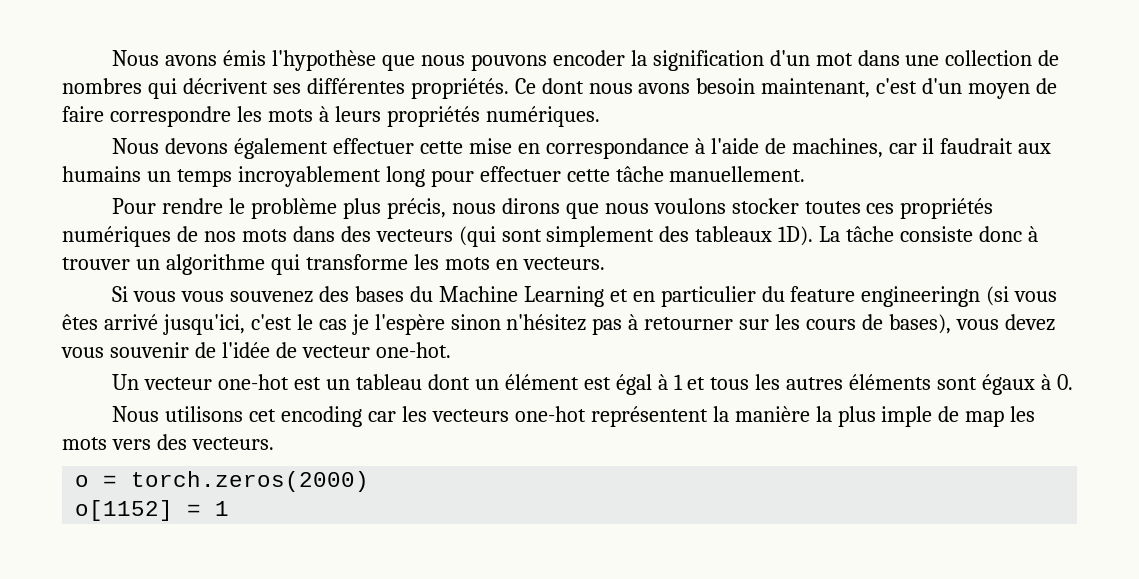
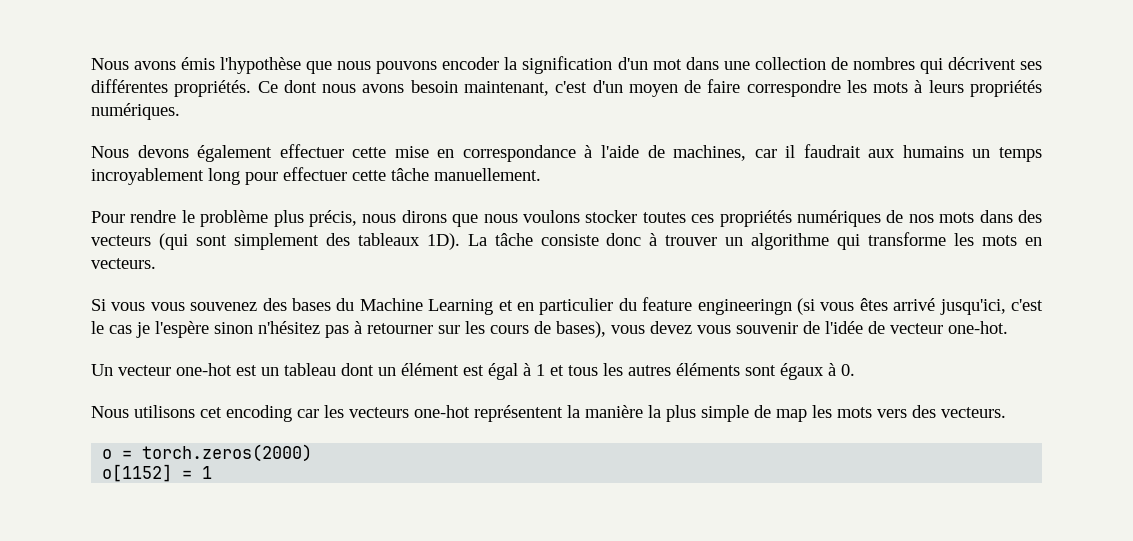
- Nous utilisons cet encoding car les vecteurs one-hot représentent la manière la plus imple de map les mots vers des vecteurs.
+ Nous utilisons cet encoding car les vecteurs one-hot représentent la manière la plus simple de map les mots vers des vecteurs.

